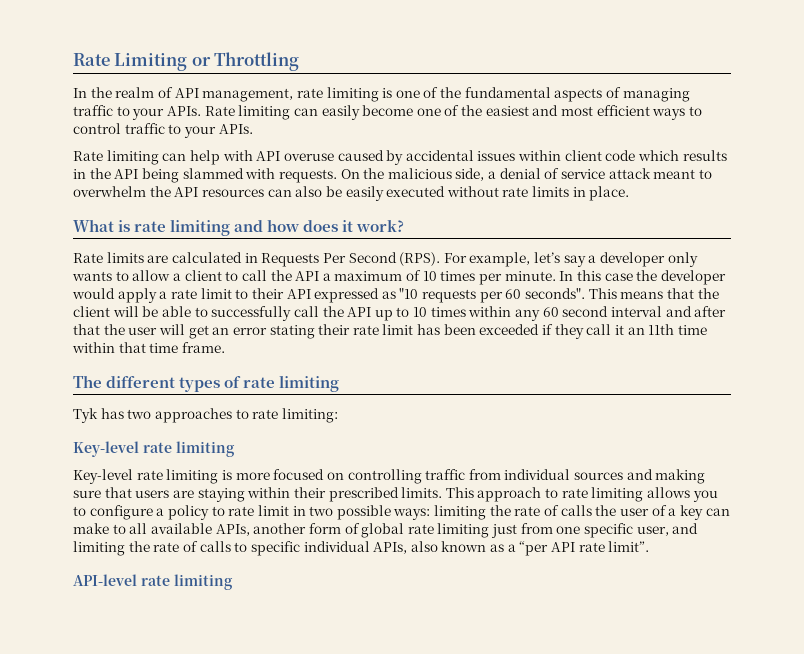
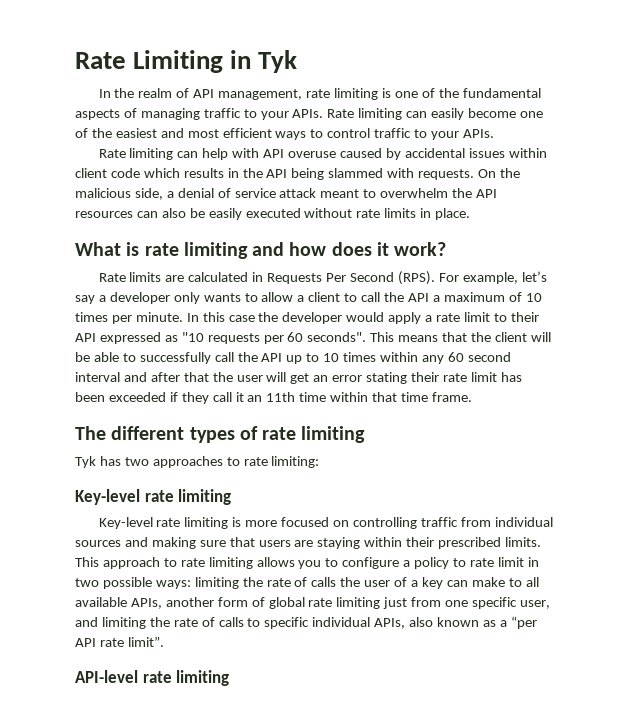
- Rate Limiting or Throttling
+ Rate Limiting in Tyk

